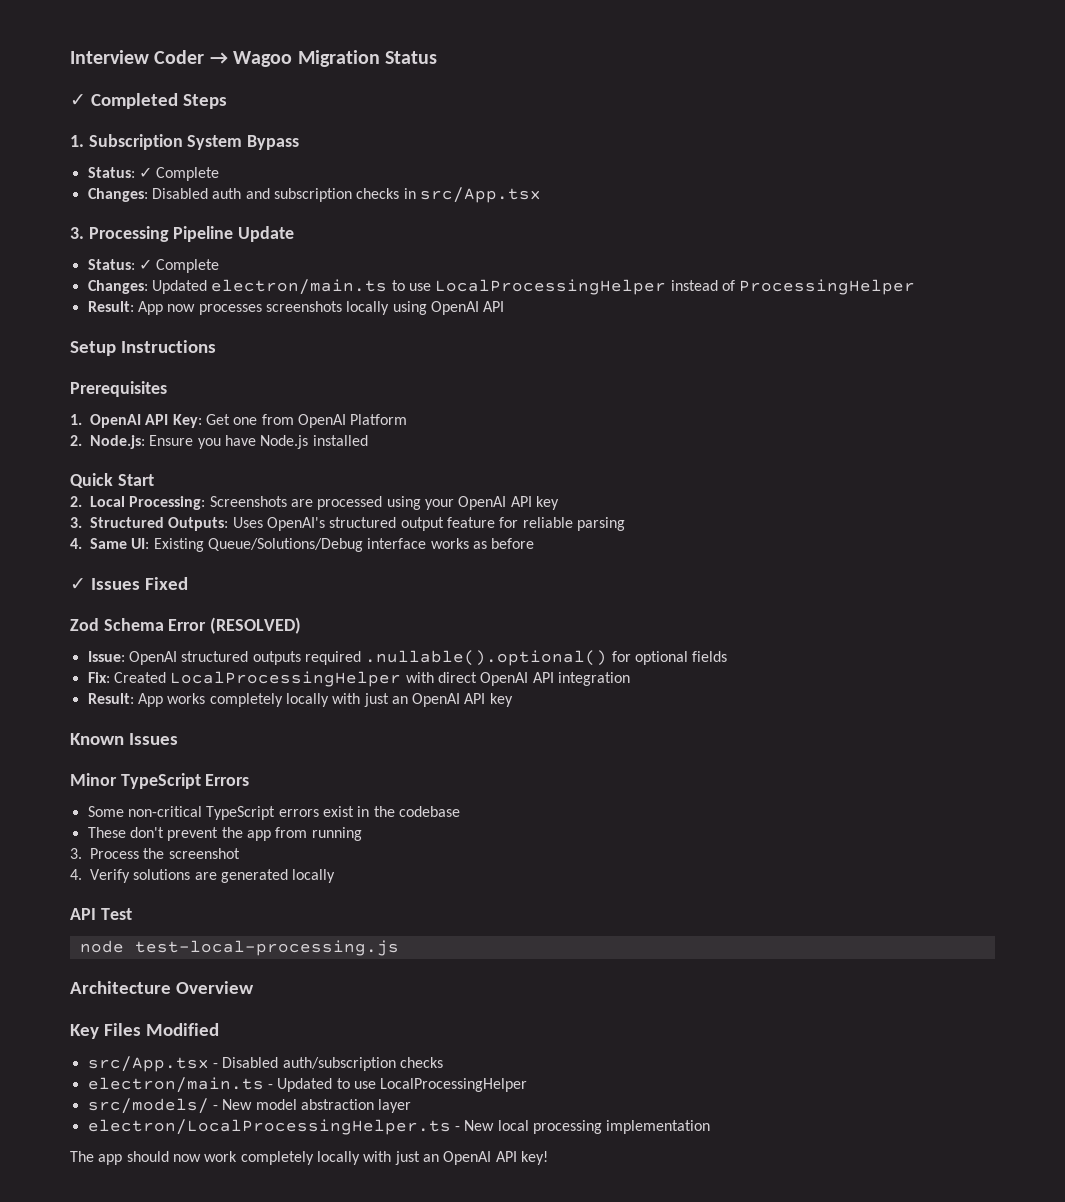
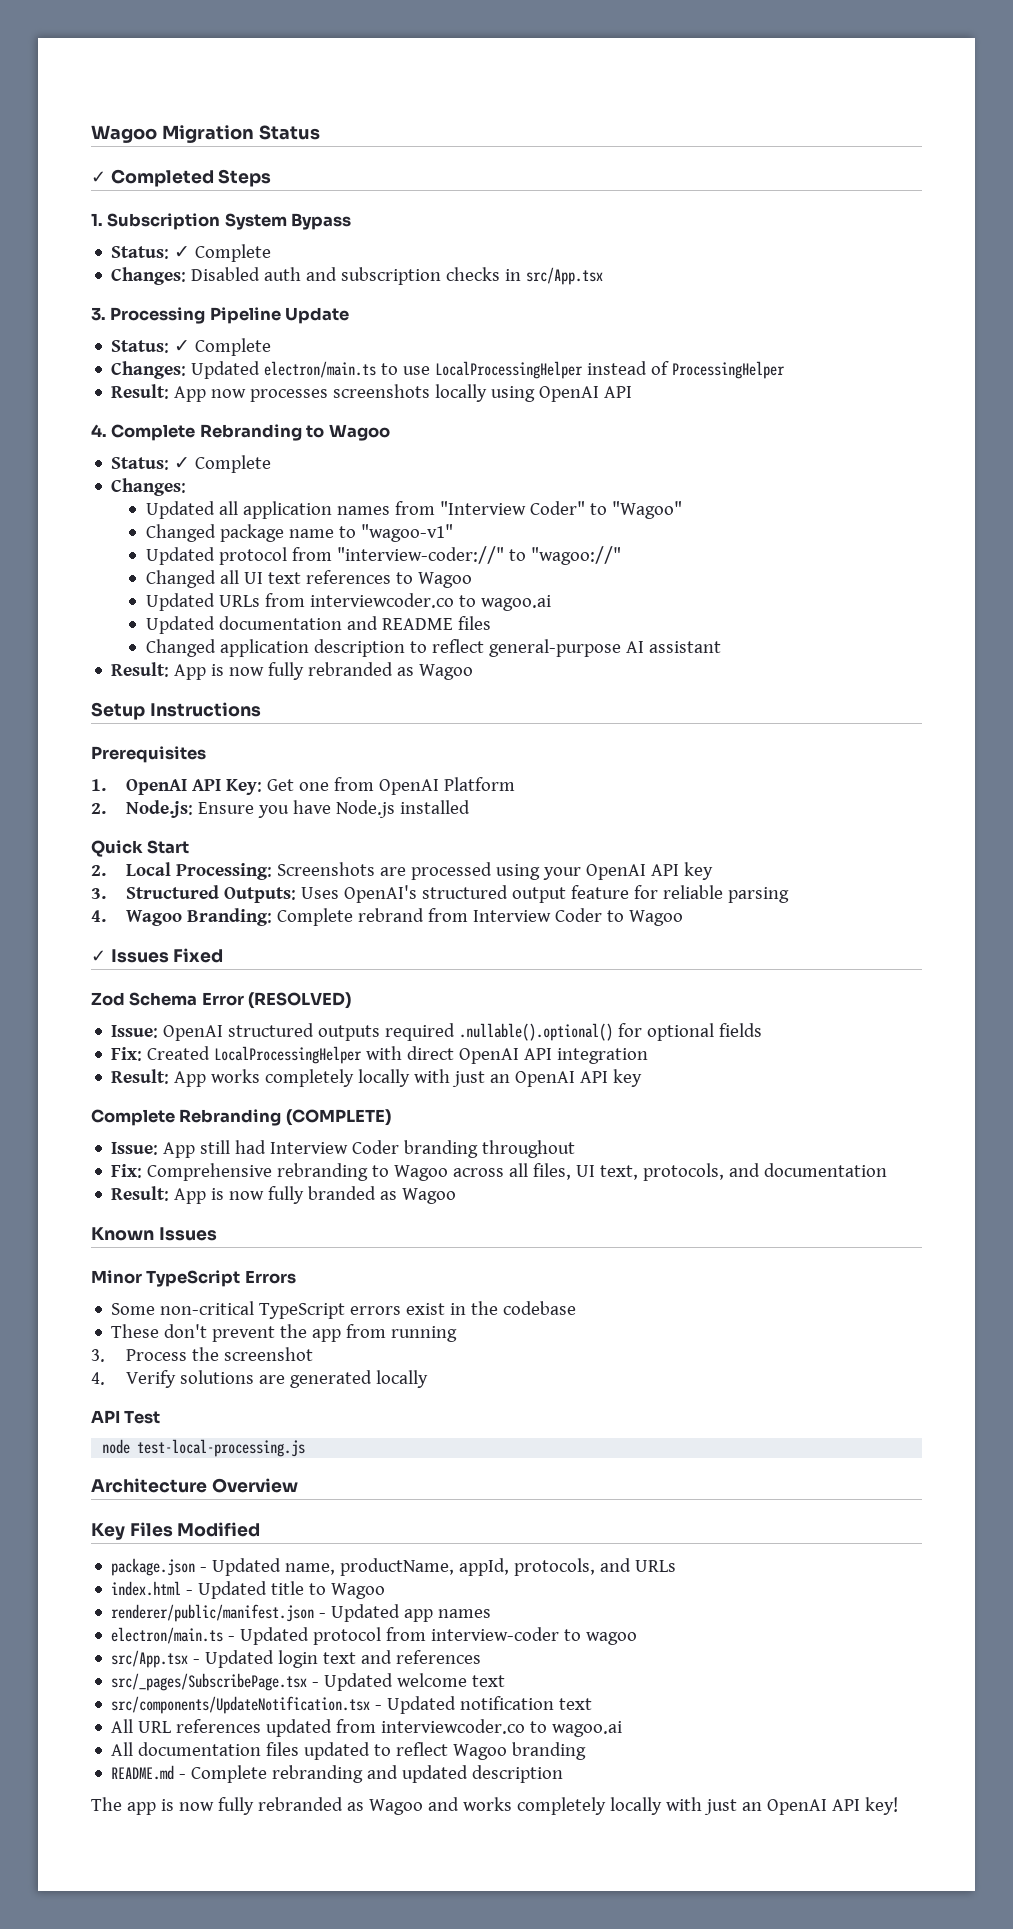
- Interview Coder → Wagoo Migration Status
+ Wagoo Migration Status
+ 4. Complete Rebranding to Wagoo
+ Status: ✓ Complete
+ Changes:
+ Updated all application names from "Interview Coder" to "Wagoo"
+ Changed package name to "wagoo-v1"
+ Updated protocol from "interview-coder://" to "wagoo://"
+ Changed all UI text references to Wagoo
+ Updated URLs from interviewcoder.co to wagoo.ai
+ Updated documentation and README files
+ Changed application description to reflect general-purpose AI assistant
+ Result: App is now fully rebranded as Wagoo
- 4. Same UI: Existing Queue/Solutions/Debug interface works as before
+ 4. Wagoo Branding: Complete rebrand from Interview Coder to Wagoo
+ Complete Rebranding (COMPLETE)
+ Issue: App still had Interview Coder branding throughout
+ Fix: Comprehensive rebranding to Wagoo across all files, UI text, protocols, and documentation
+ Result: App is now fully branded as Wagoo
- src/App.tsx - Disabled auth/subscription checks
- electron/main.ts - Updated to use LocalProcessingHelper
- src/models/ - New model abstraction layer
- electron/LocalProcessingHelper.ts - New local processing implementation
- The app should now work completely locally with just an OpenAI API key!
+ package.json - Updated name, productName, appId, protocols, and URLs
+ index.html - Updated title to Wagoo
+ renderer/public/manifest.json - Updated app names
+ electron/main.ts - Updated protocol from interview-coder to wagoo
+ src/App.tsx - Updated login text and references
+ src/_pages/SubscribePage.tsx - Updated welcome text
+ src/components/UpdateNotification.tsx - Updated notification text
+ All URL references updated from interviewcoder.co to wagoo.ai
+ All documentation files updated to reflect Wagoo branding
+ README.md - Complete rebranding and updated description
+ The app is now fully rebranded as Wagoo and works completely locally with just an OpenAI API key!

